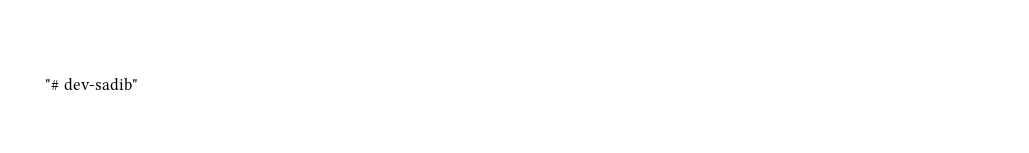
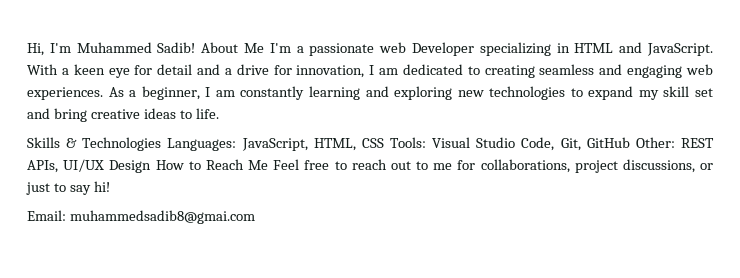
- "# dev-sadib"
+ Hi, I'm Muhammed Sadib! About Me I'm a passionate web Developer specializing in HTML and JavaScript. With a keen eye for detail and a drive for innovation, I am dedicated to creating seamless and engaging web experiences. As a beginner, I am constantly learning and exploring new technologies to expand my skill set and bring creative ideas to life.
+ Skills & Technologies Languages: JavaScript, HTML, CSS Tools: Visual Studio Code, Git, GitHub Other: REST APIs, UI/UX Design How to Reach Me Feel free to reach out to me for collaborations, project discussions, or just to say hi!
+ Email: muhammedsadib8@gmai.com

